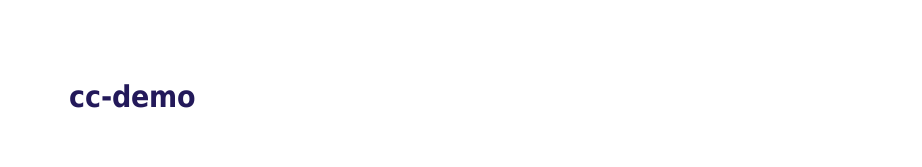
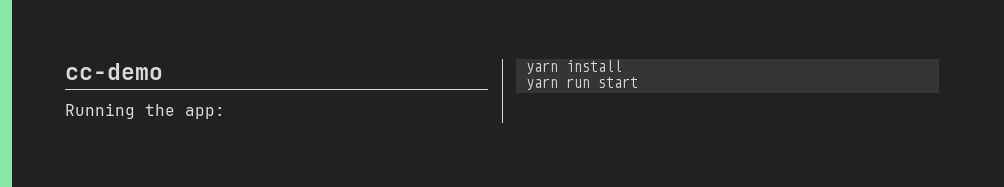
+ Running the app:
+ yarn install
+ yarn run start

